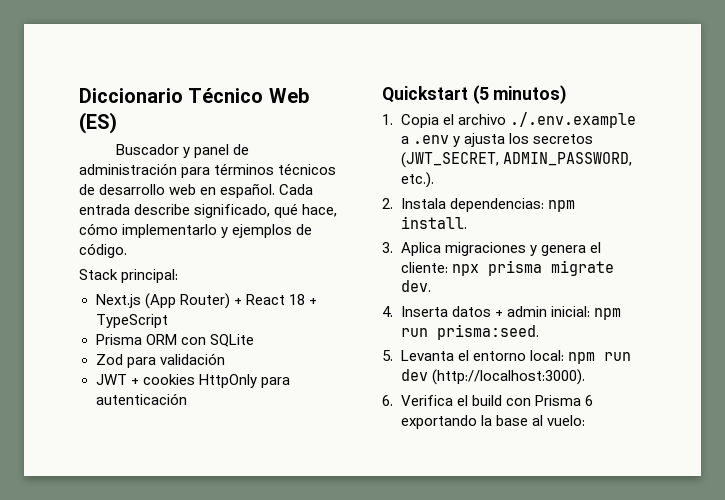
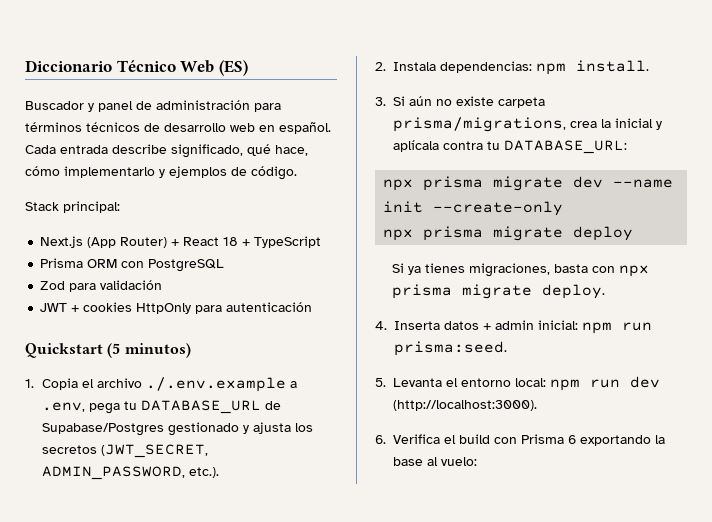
- Prisma ORM con SQLite
+ Prisma ORM con PostgreSQL
- 1. Copia el archivo ./.env.example a .env y ajusta los secretos (JWT_SECRET, ADMIN_PASSWORD, etc.).
+ 1. Copia el archivo ./.env.example a .env, pega tu DATABASE_URL de Supabase/Postgres gestionado y ajusta los secretos (JWT_SECRET, ADMIN_PASSWORD, etc.).
- 3. Aplica migraciones y genera el cliente: npx prisma migrate dev.
+ 3. Si aún no existe carpeta prisma/migrations, crea la inicial y aplícala contra tu DATABASE_URL:
+ npx prisma migrate dev --name init --create-only
+ npx prisma migrate deploy
+ Si ya tienes migraciones, basta con npx prisma migrate deploy.

